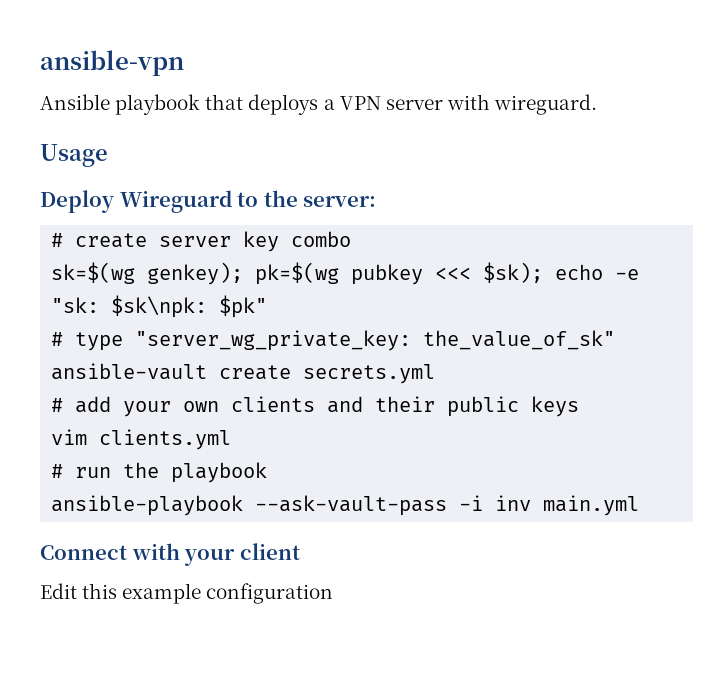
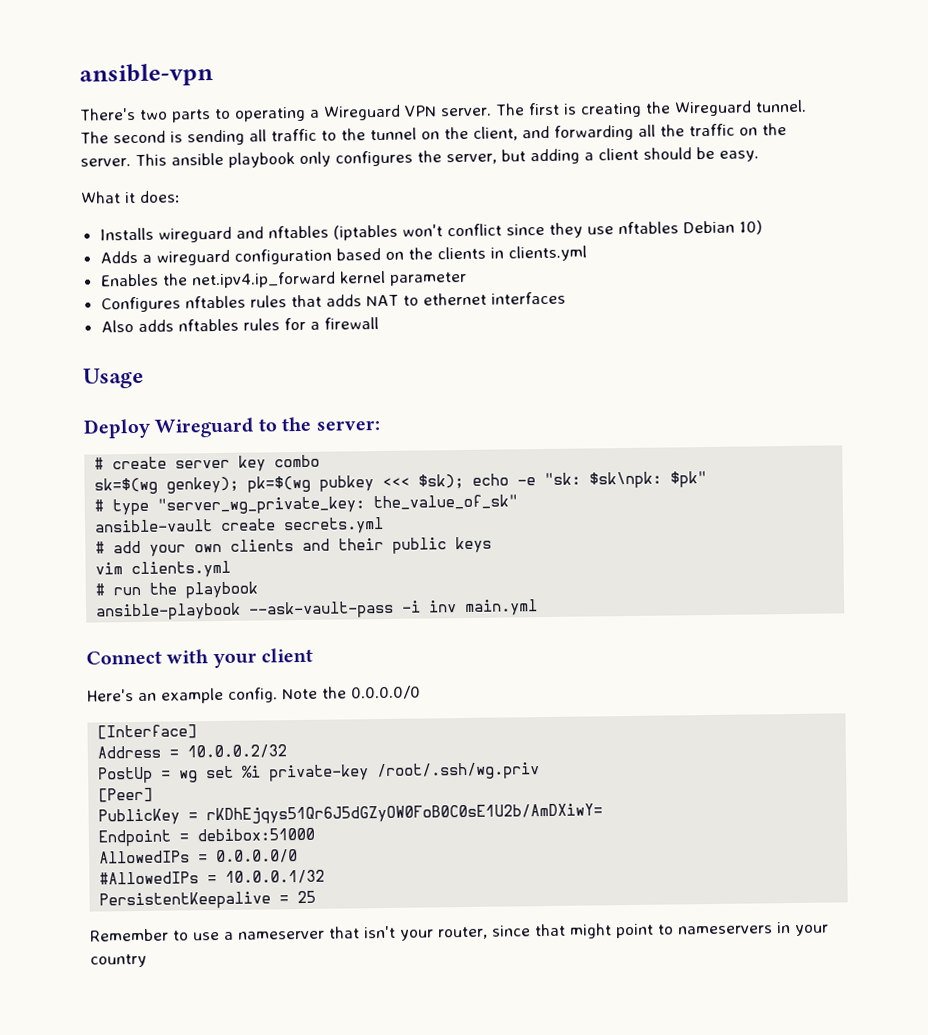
- Ansible playbook that deploys a VPN server with wireguard.
+ There's two parts to operating a Wireguard VPN server. The first is creating the Wireguard tunnel. The second is sending all traffic to the tunnel on the client, and forwarding all the traffic on the server. This ansible playbook only configures the server, but adding a client should be easy.
+ What it does:
+ Installs wireguard and nftables (iptables won't conflict since they use nftables Debian 10)
+ Adds a wireguard configuration based on the clients in clients.yml
+ Enables the net.ipv4.ip_forward kernel parameter
+ Configures nftables rules that adds NAT to ethernet interfaces
+ Also adds nftables rules for a firewall
- Edit this example configuration
+ Here's an example config. Note the 0.0.0.0/0
+ [Interface]
+ Address = 10.0.0.2/32
+ PostUp = wg set %i private-key /root/.ssh/wg.priv
+ [Peer]
+ PublicKey = rKDhEjqys51Qr6J5dGZyOW0FoB0C0sE1U2b/AmDXiwY=
+ Endpoint = debibox:51000
+ AllowedIPs = 0.0.0.0/0
+ #AllowedIPs = 10.0.0.1/32
+ PersistentKeepalive = 25
+ Remember to use a nameserver that isn't your router, since that might point to nameservers in your country

